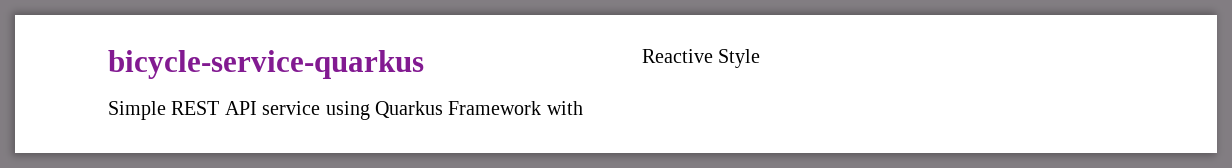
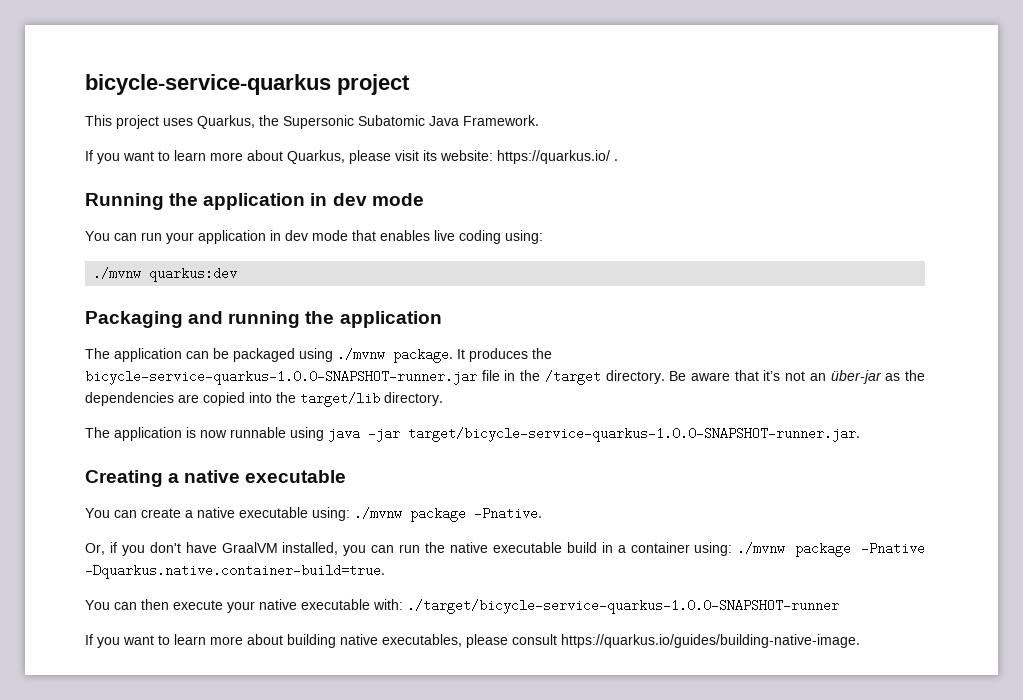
- bicycle-service-quarkus
- Simple REST API service using Quarkus Framework with Reactive Style
+ bicycle-service-quarkus project
+ This project uses Quarkus, the Supersonic Subatomic Java Framework.
+ If you want to learn more about Quarkus, please visit its website: https://quarkus.io/ .
+ Running the application in dev mode
+ You can run your application in dev mode that enables live coding using:
+ ./mvnw quarkus:dev
+ Packaging and running the application
+ The application can be packaged using ./mvnw package. It produces the bicycle-service-quarkus-1.0.0-SNAPSHOT-runner.jar file in the /target directory. Be aware that it’s not an über-jar as the dependencies are copied into the target/lib directory.
+ The application is now runnable using java -jar target/bicycle-service-quarkus-1.0.0-SNAPSHOT-runner.jar.
+ Creating a native executable
+ You can create a native executable using: ./mvnw package -Pnative.
+ Or, if you don't have GraalVM installed, you can run the native executable build in a container using: ./mvnw package -Pnative -Dquarkus.native.container-build=true.
+ You can then execute your native executable with: ./target/bicycle-service-quarkus-1.0.0-SNAPSHOT-runner
+ If you want to learn more about building native executables, please consult https://quarkus.io/guides/building-native-image.

